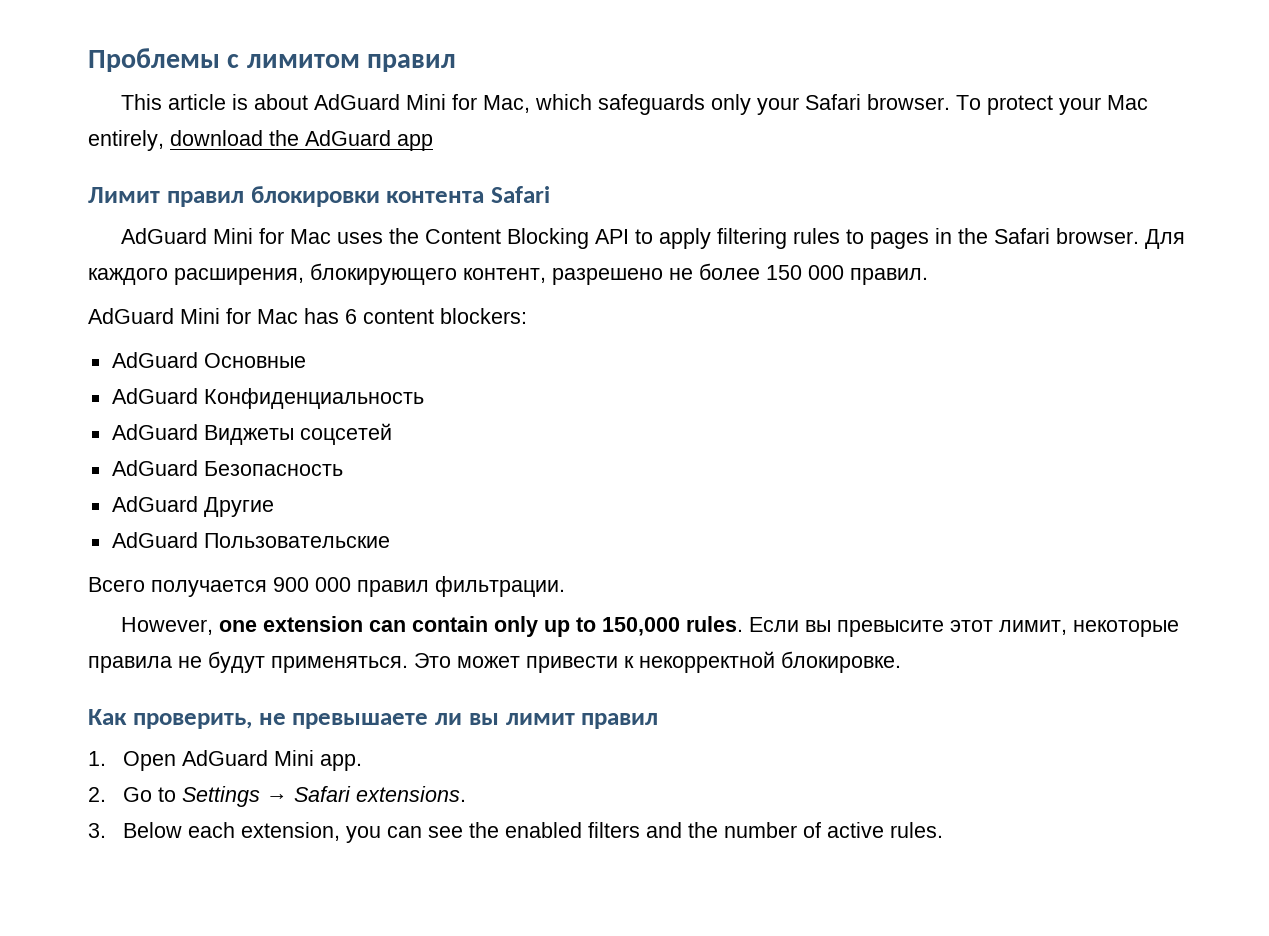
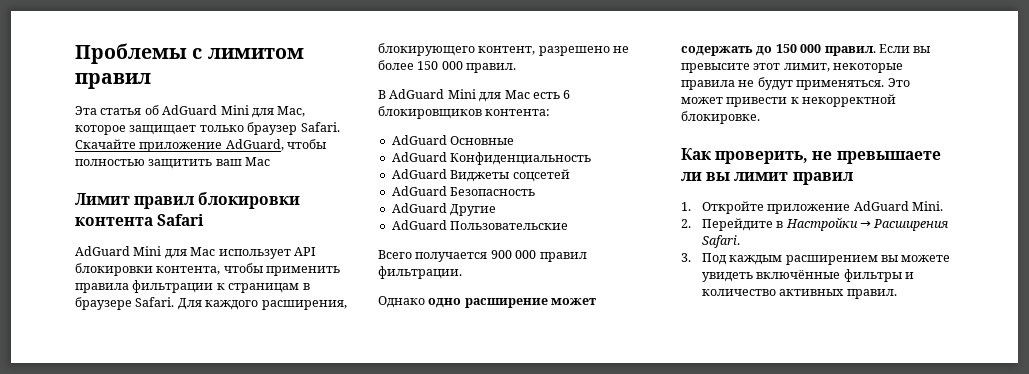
- This article is about AdGuard Mini for Mac, which safeguards only your Safari browser. To protect your Mac entirely, download the AdGuard app
+ Эта статья об AdGuard Mini для Mac, которое защищает только браузер Safari. Скачайте приложение AdGuard, чтобы полностью защитить ваш Mac
- AdGuard Mini for Mac uses the Content Blocking API to apply filtering rules to pages in the Safari browser.
+ AdGuard Mini для Mac использует API блокировки контента, чтобы применить правила фильтрации к страницам в браузере Safari.
- AdGuard Mini for Mac has 6 content blockers:
+ В AdGuard Mini для Mac есть 6 блокировщиков контента:
- However, one extension can contain only up to 150,000 rules.
+ Однако одно расширение может содержать до 150 000 правил.
- 1. Open AdGuard Mini app.
- 2. Go to Settings → Safari extensions.
- 3. Below each extension, you can see the enabled filters and the number of active rules.
+ 1. Откройте приложение AdGuard Mini.
+ 2. Перейдите в Настройки → Расширения Safari.
+ 3. Под каждым расширением вы можете увидеть включённые фильтры и количество активных правил.

